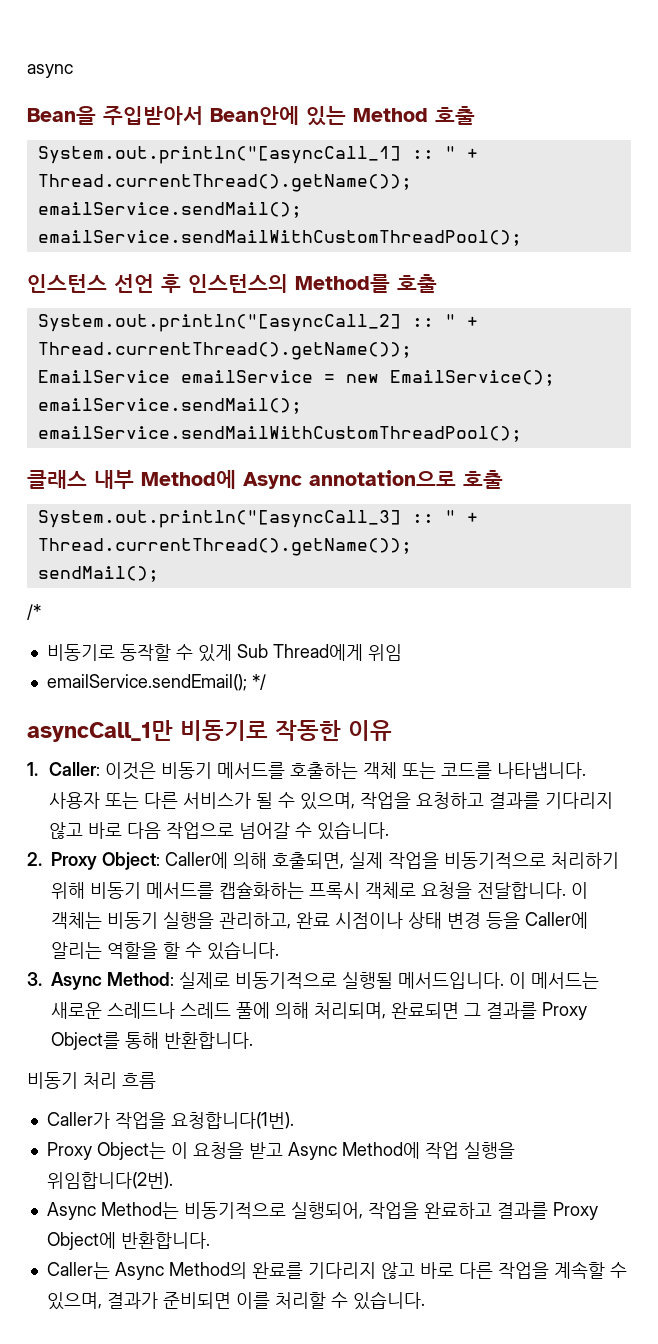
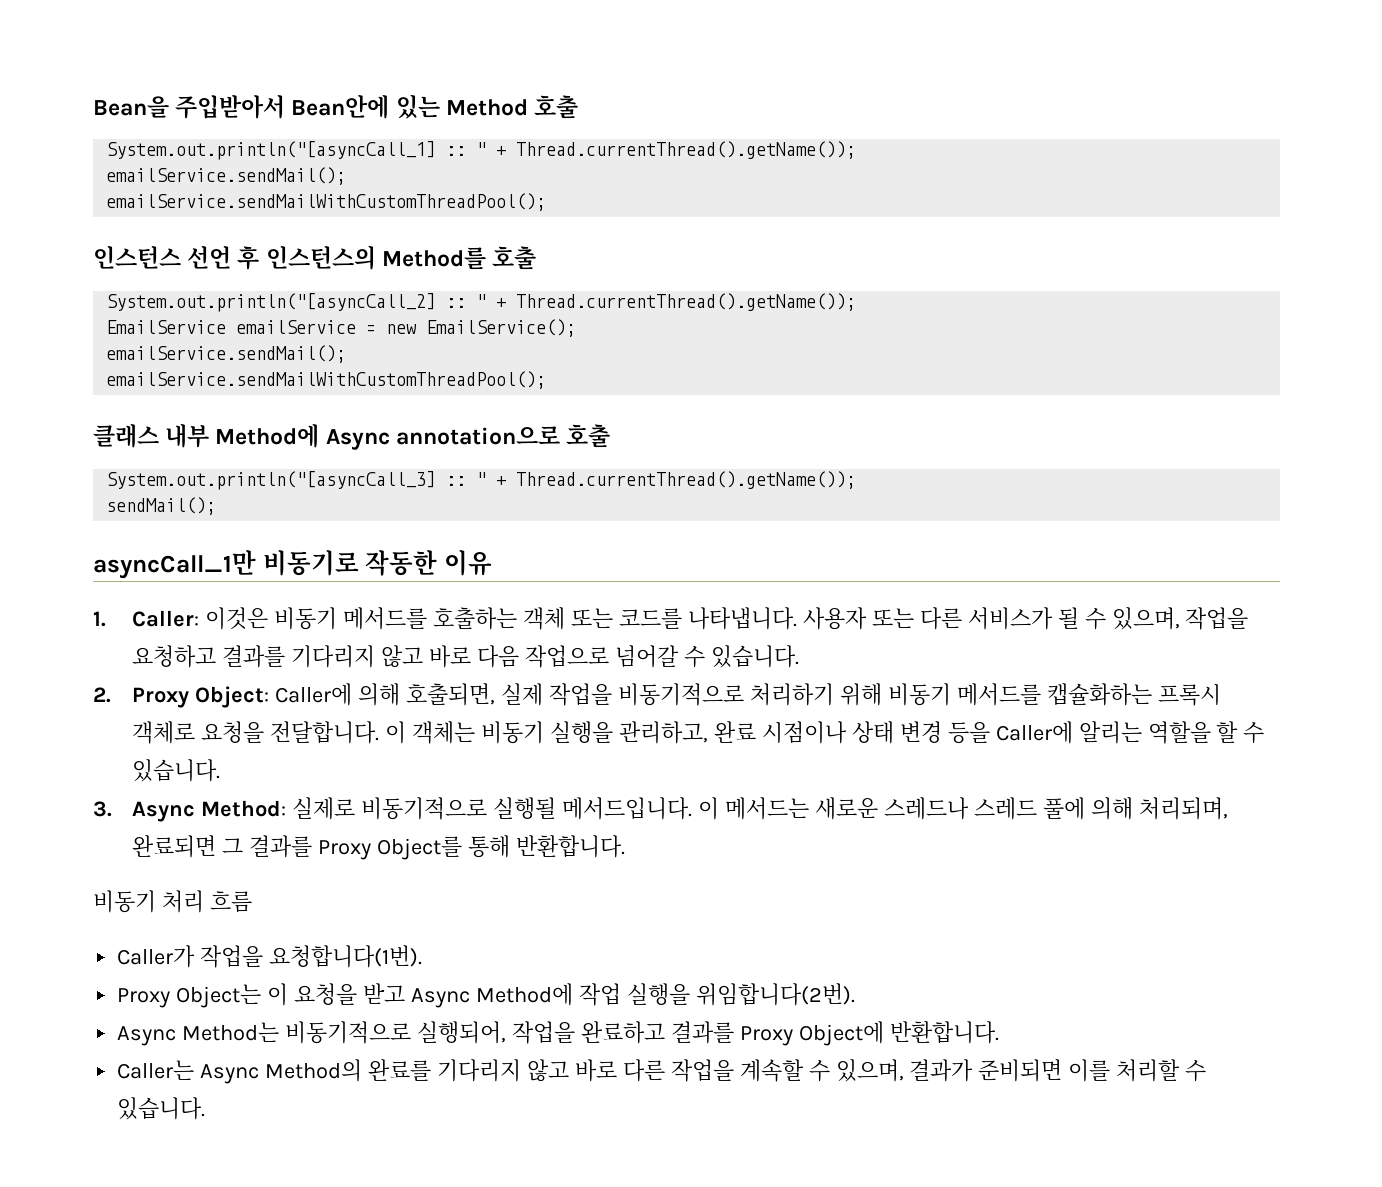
- async
- /*
- 비동기로 동작할 수 있게 Sub Thread에게 위임
- emailService.sendEmail(); */

